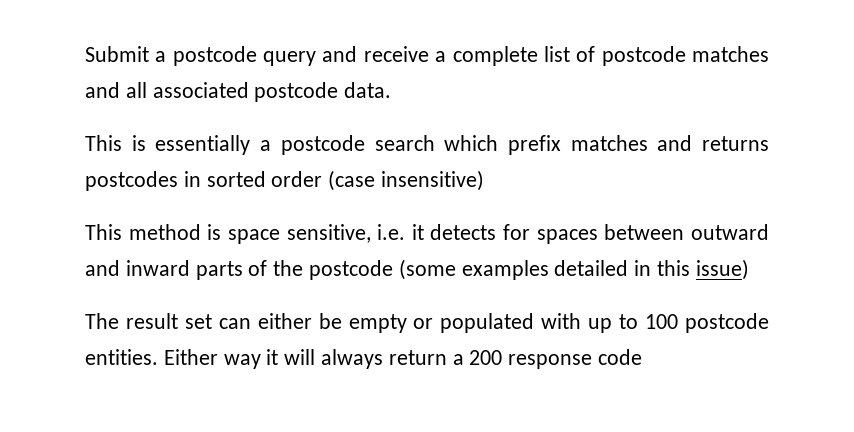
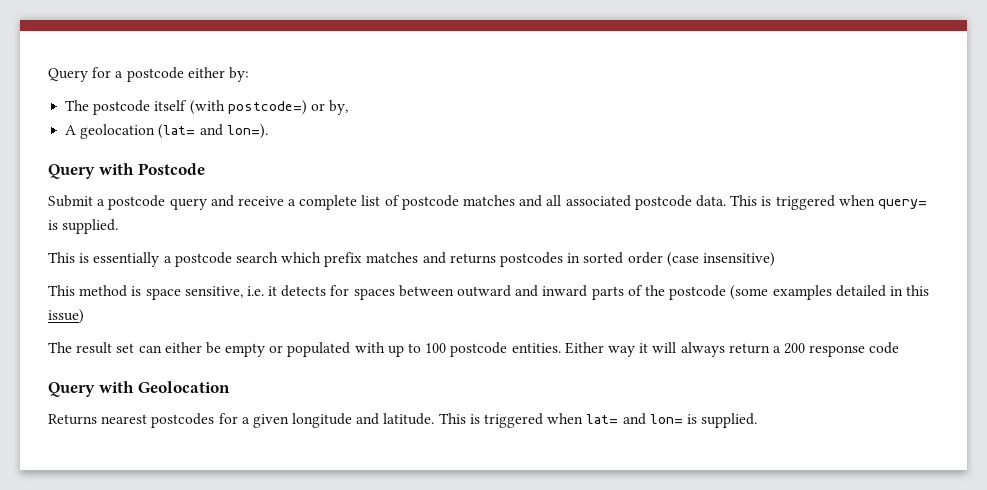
+ Query for a postcode either by:
+ The postcode itself (with postcode=) or by,
+ A geolocation (lat= and lon=).
+ Query with Postcode
+ This is triggered when query= is supplied.
+ Query with Geolocation
+ Returns nearest postcodes for a given longitude and latitude. This is triggered when lat= and lon= is supplied.

